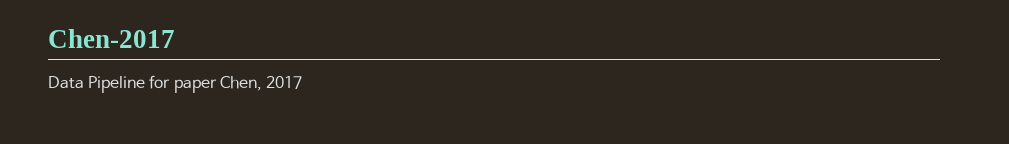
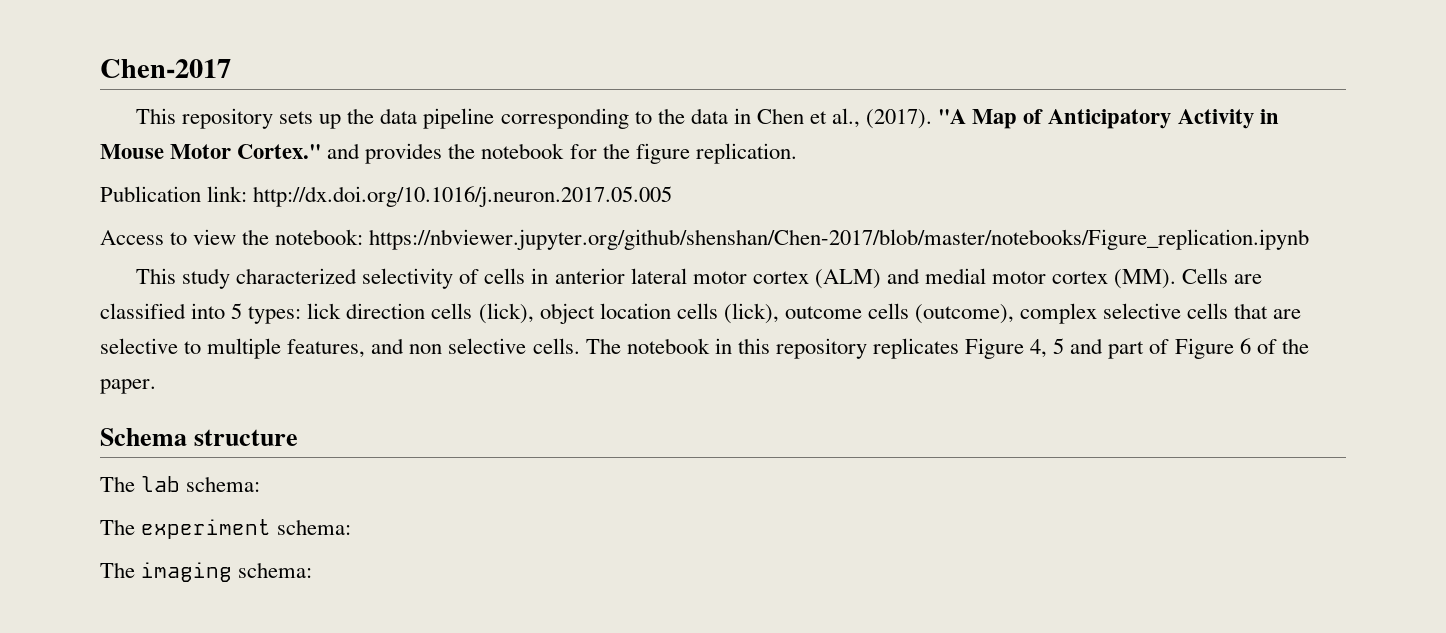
- Data Pipeline for paper Chen, 2017
+ This repository sets up the data pipeline corresponding to the data in Chen et al., (2017). "A Map of Anticipatory Activity in Mouse Motor Cortex." and provides the notebook for the figure replication.
+ Publication link: http://dx.doi.org/10.1016/j.neuron.2017.05.005
+ Access to view the notebook: https://nbviewer.jupyter.org/github/shenshan/Chen-2017/blob/master/notebooks/Figure_replication.ipynb
+ This study characterized selectivity of cells in anterior lateral motor cortex (ALM) and medial motor cortex (MM). Cells are classified into 5 types: lick direction cells (lick), object location cells (lick), outcome cells (outcome), complex selective cells that are selective to multiple features, and non selective cells. The notebook in this repository replicates Figure 4, 5 and part of Figure 6 of the paper.
+ Schema structure
+ The lab schema:
+ The experiment schema:
+ The imaging schema:

